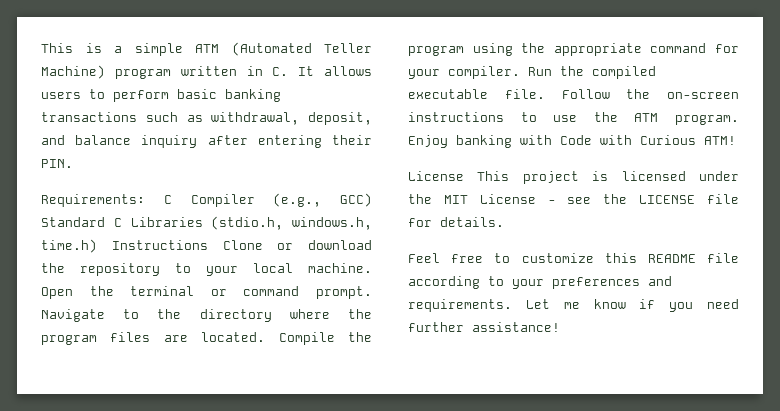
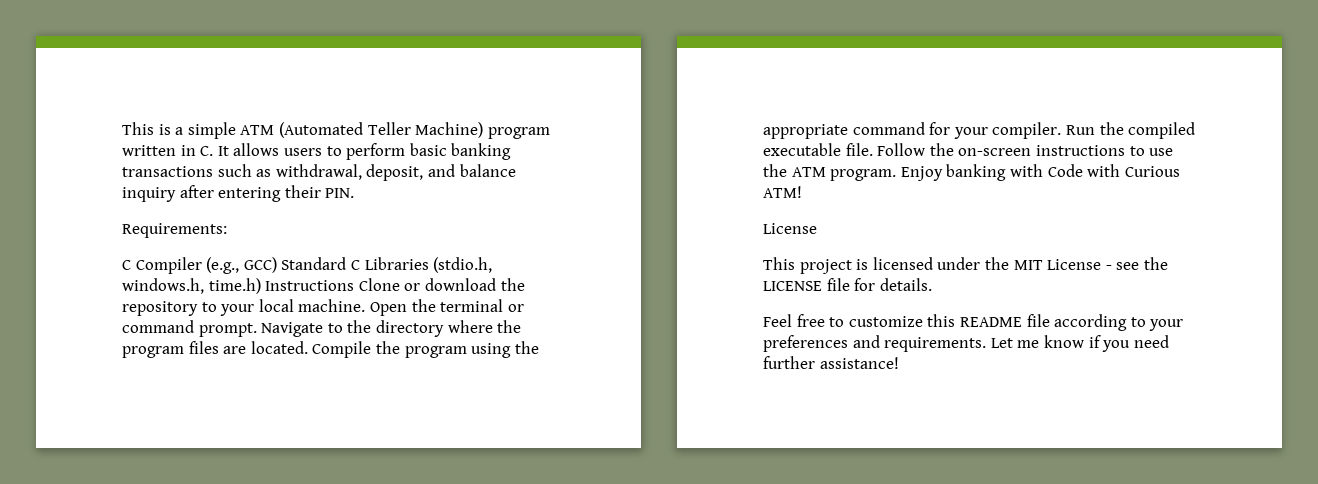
- Requirements: C Compiler (e.g., GCC) Standard C Libraries (stdio.h, windows.h, time.h) Instructions Clone or download the repository to your local machine.
+ Requirements:
+ C Compiler (e.g., GCC) Standard C Libraries (stdio.h, windows.h, time.h) Instructions Clone or download the repository to your local machine.
  Enjoy banking with Code with Curious ATM!
- License This project is licensed under the MIT License - see the LICENSE file for details.
+ License
+ This project is licensed under the MIT License - see the LICENSE file for details.

